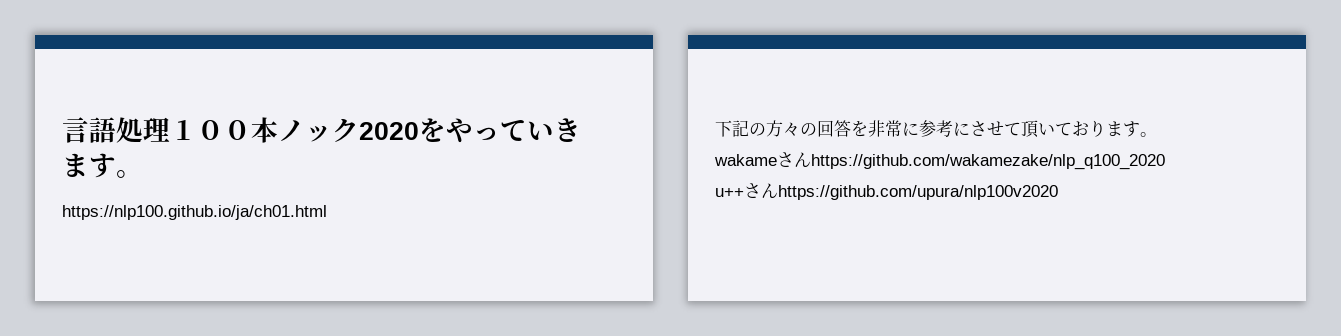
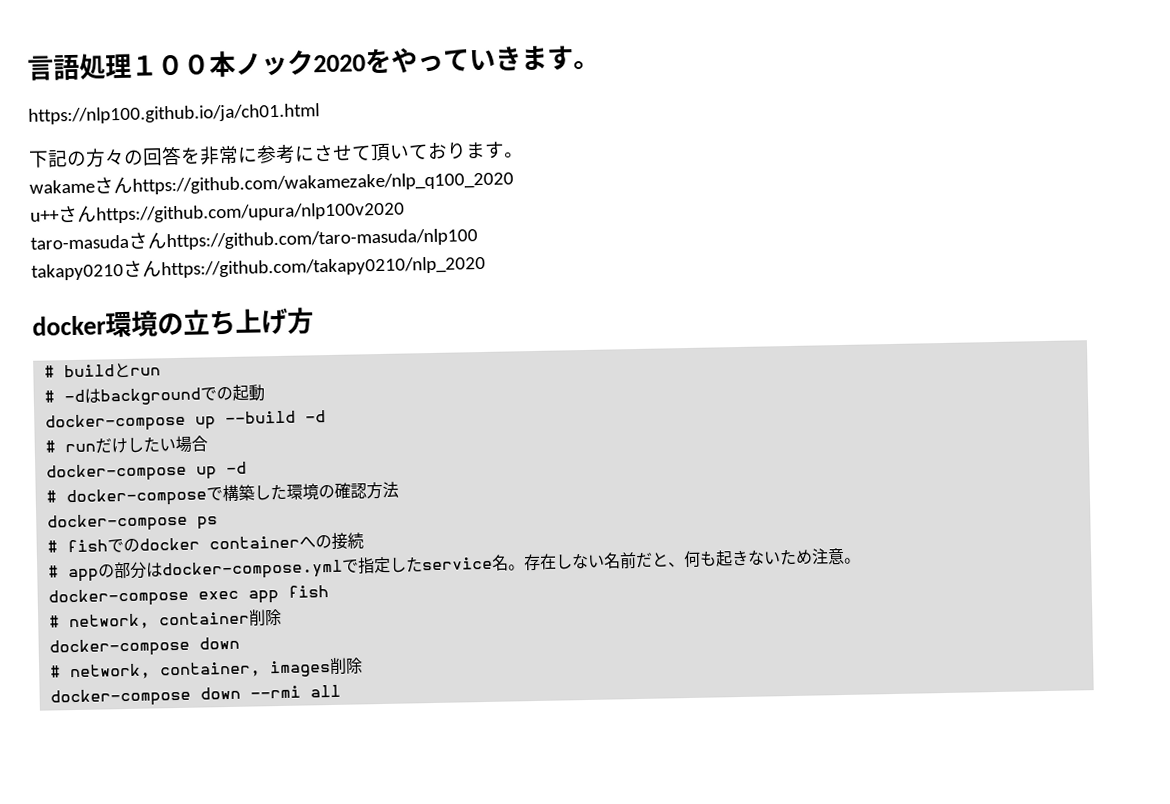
+ taro-masudaさんhttps://github.com/taro-masuda/nlp100
+ takapy0210さんhttps://github.com/takapy0210/nlp_2020
+ docker環境の立ち上げ方
+ # buildとrun
+ # -dはbackgroundでの起動
+ docker-compose up --build -d
+ # runだけしたい場合
+ docker-compose up -d
+ # docker-composeで構築した環境の確認方法
+ docker-compose ps
+ # fishでのdocker containerへの接続
+ # appの部分はdocker-compose.ymlで指定したservice名。存在しない名前だと、何も起きないため注意。
+ docker-compose exec app fish
+ # network, container削除
+ docker-compose down
+ # network, container, images削除
+ docker-compose down --rmi all

